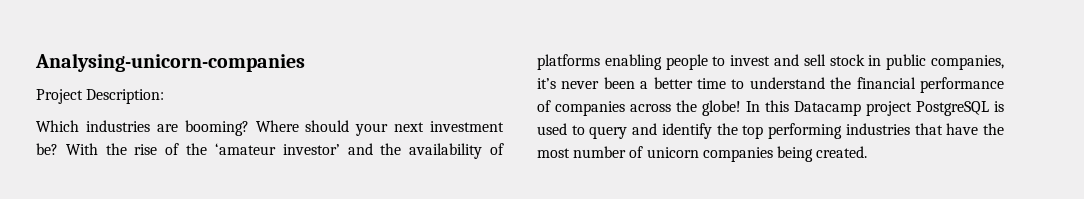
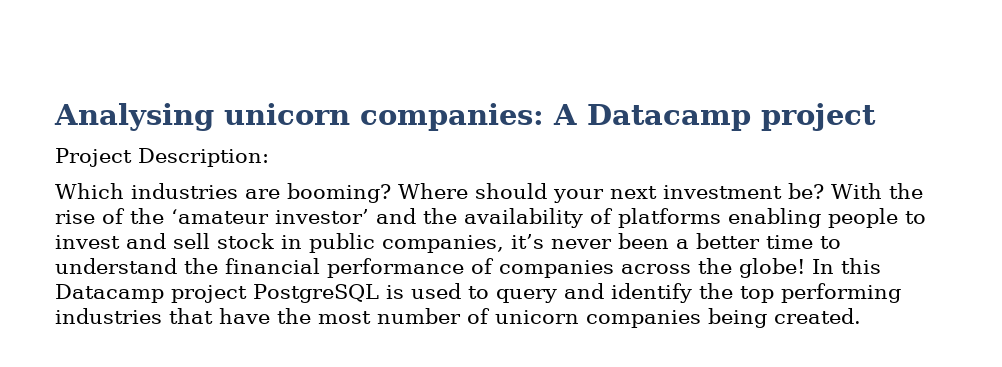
- Analysing-unicorn-companies
+ Analysing unicorn companies: A Datacamp project

